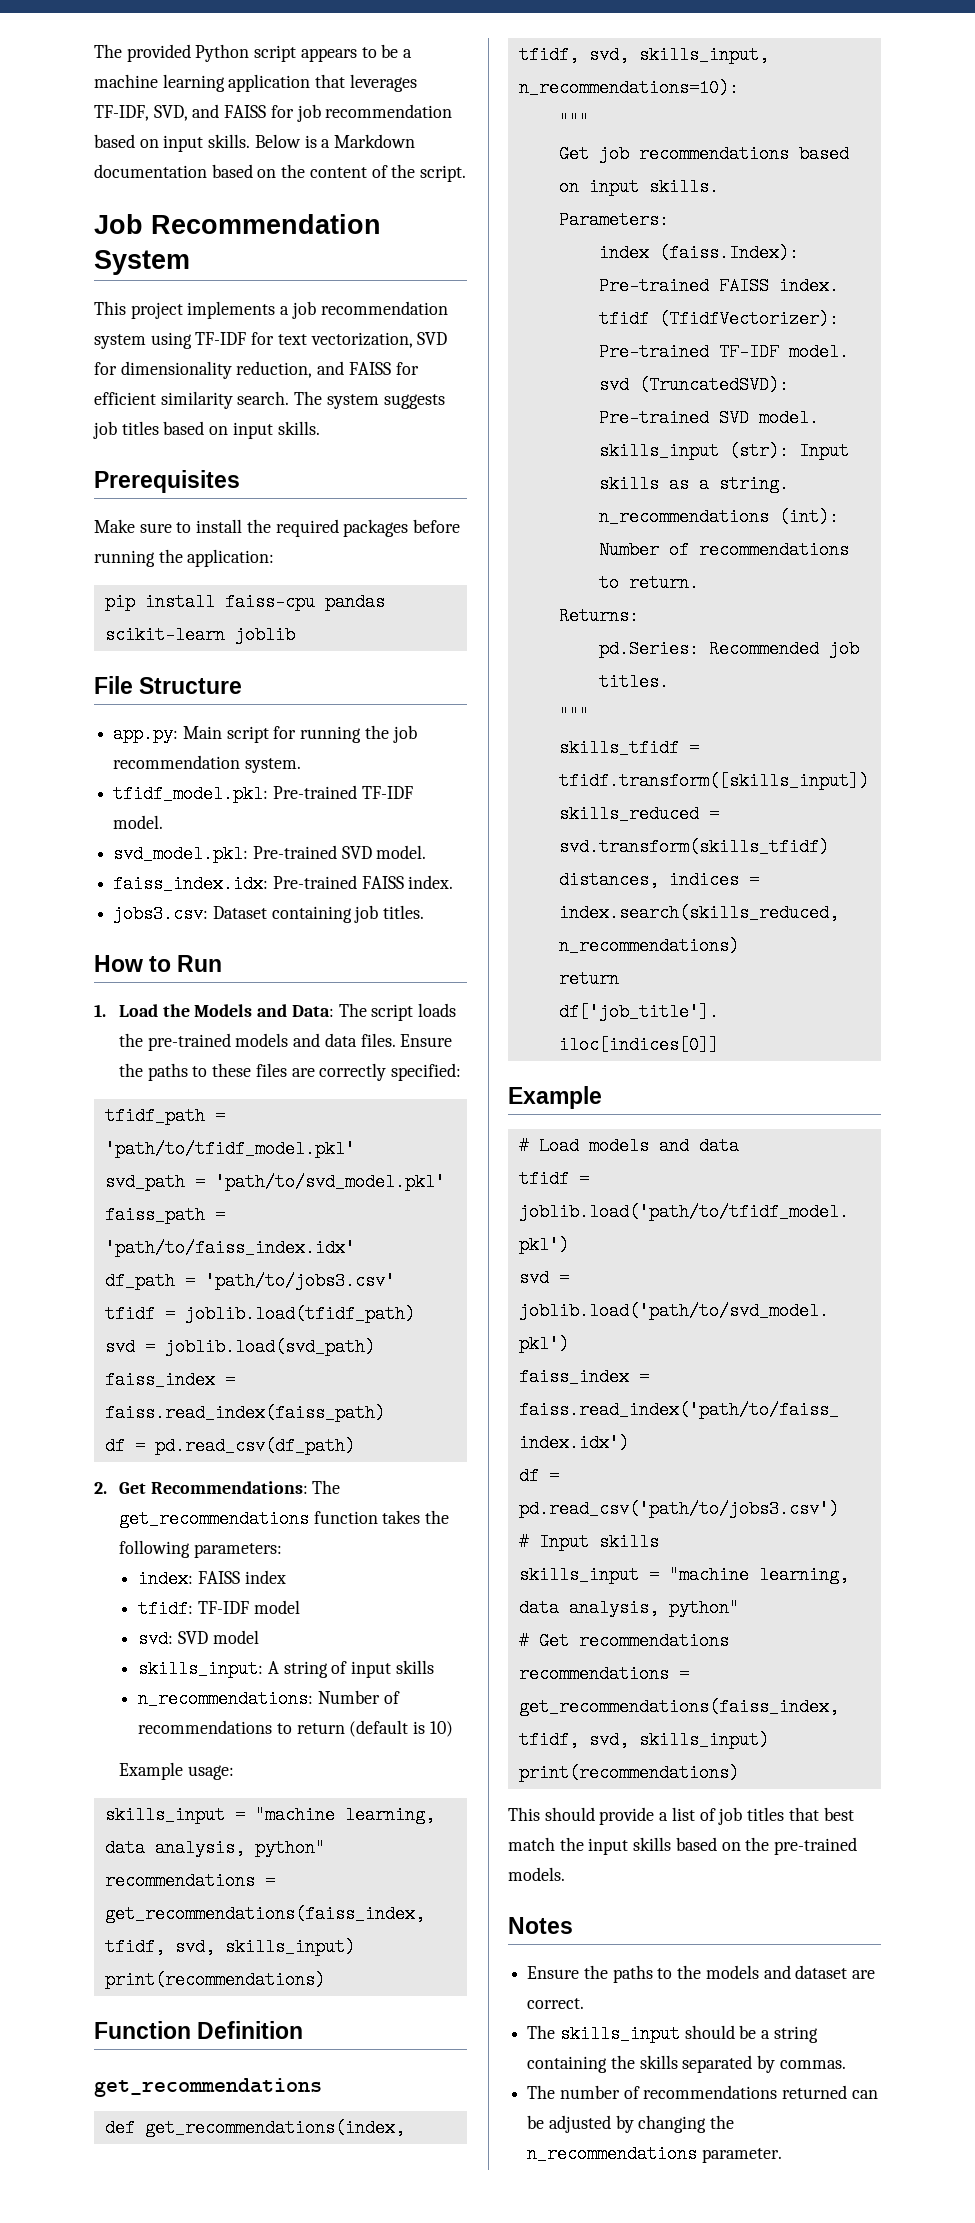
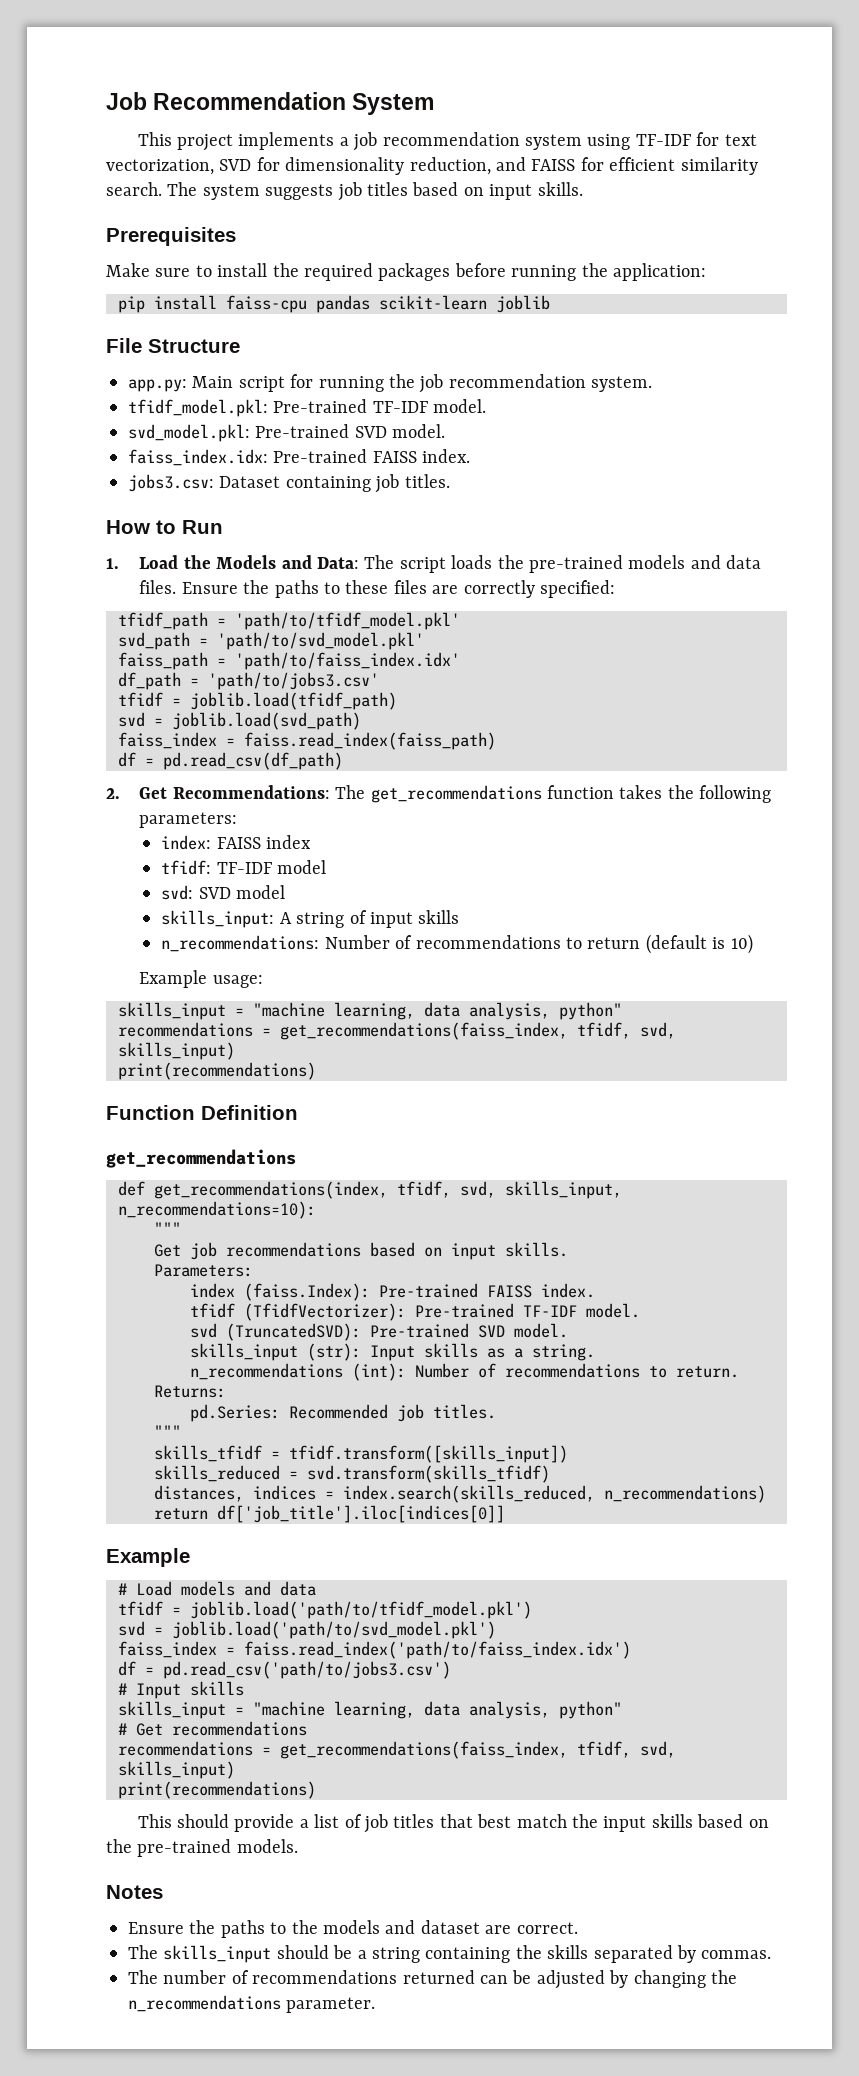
- The provided Python script appears to be a machine learning application that leverages TF-IDF, SVD, and FAISS for job recommendation based on input skills. Below is a Markdown documentation based on the content of the script.

